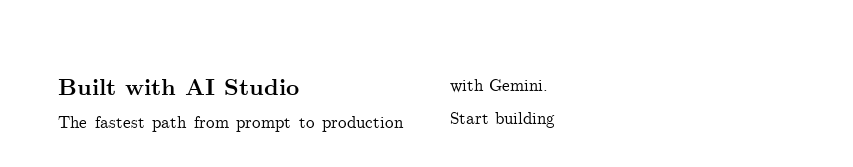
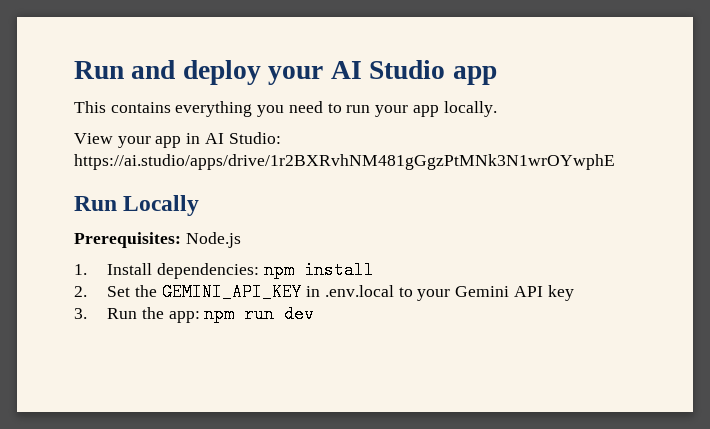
- Built with AI Studio
- The fastest path from prompt to production with Gemini.
- Start building
+ Run and deploy your AI Studio app
+ This contains everything you need to run your app locally.
+ View your app in AI Studio: https://ai.studio/apps/drive/1r2BXRvhNM481gGgzPtMNk3N1wrOYwphE
+ Run Locally
+ Prerequisites: Node.js
+ 1. Install dependencies: npm install
+ 2. Set the GEMINI_API_KEY in .env.local to your Gemini API key
+ 3. Run the app: npm run dev

